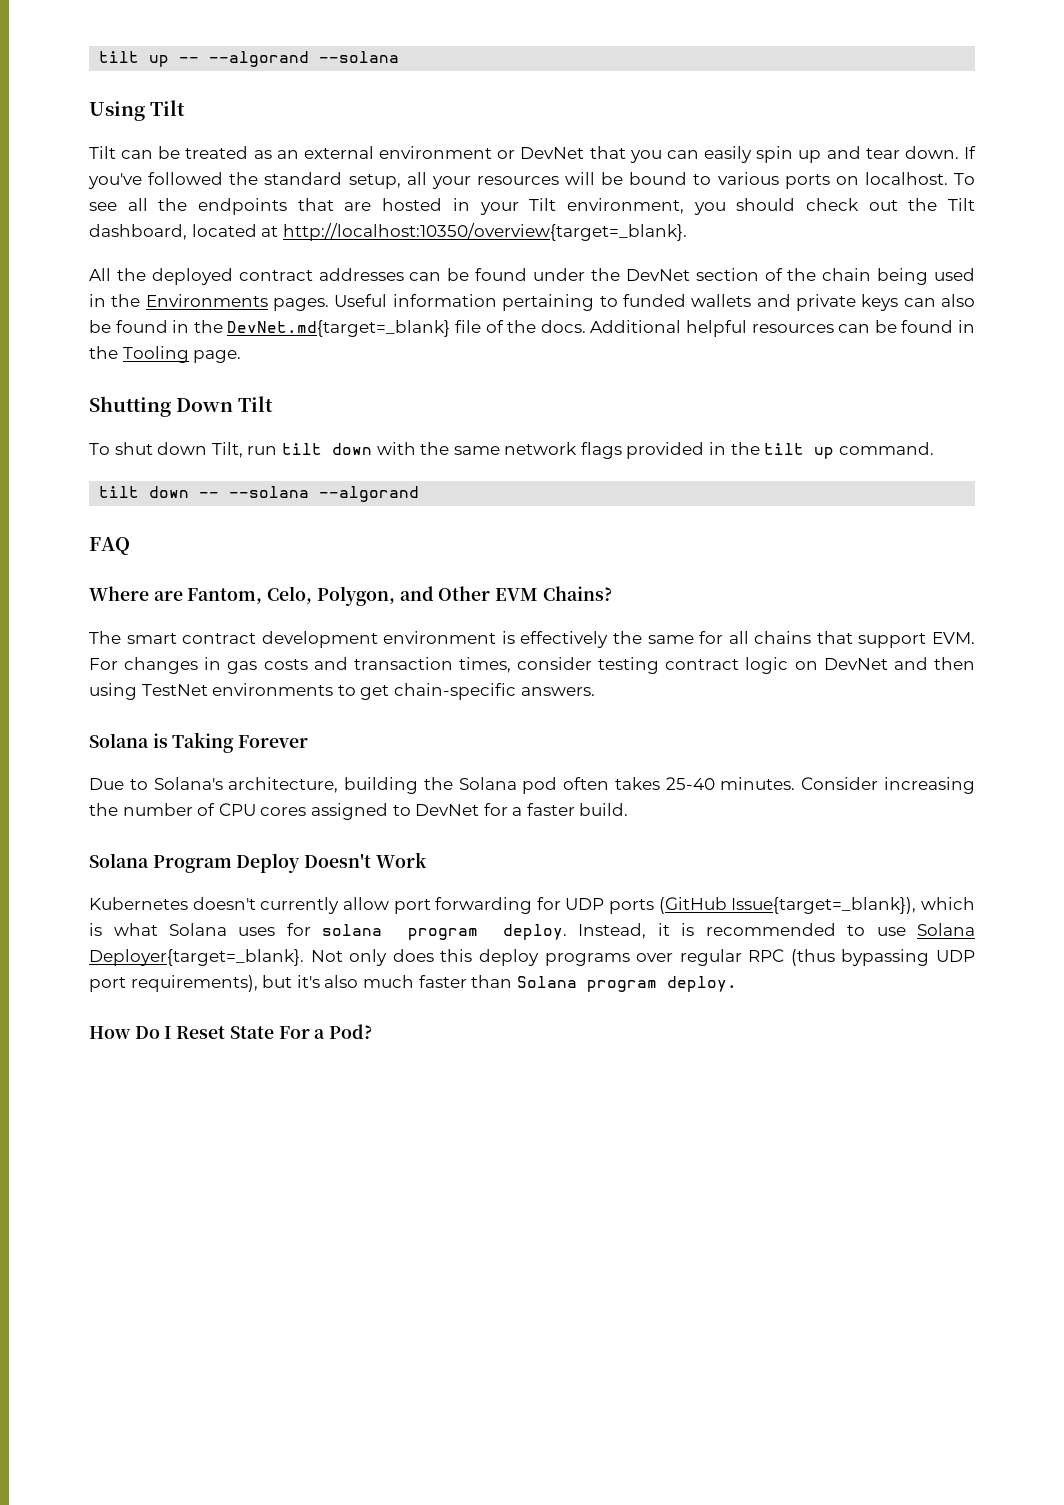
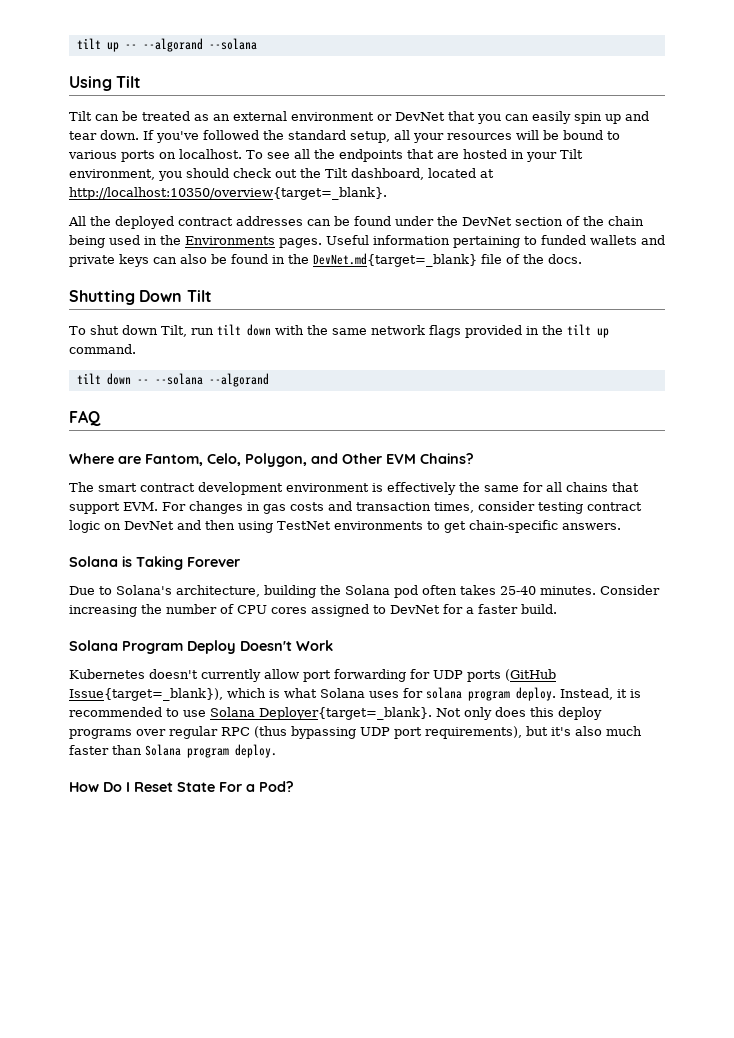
- Additional helpful resources can be found in the Tooling page.

